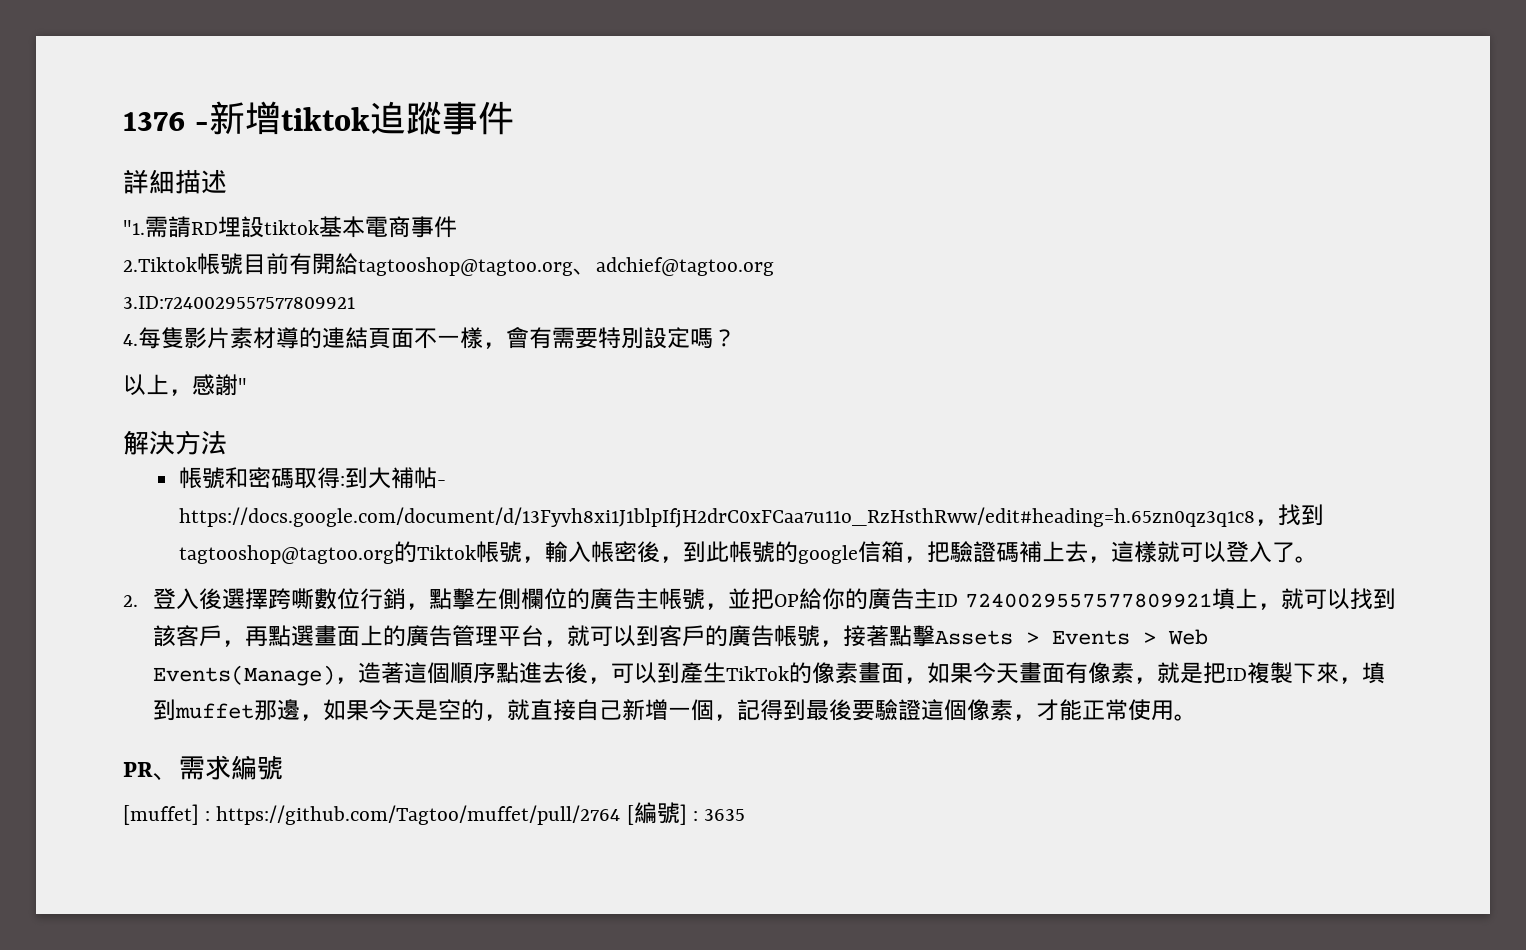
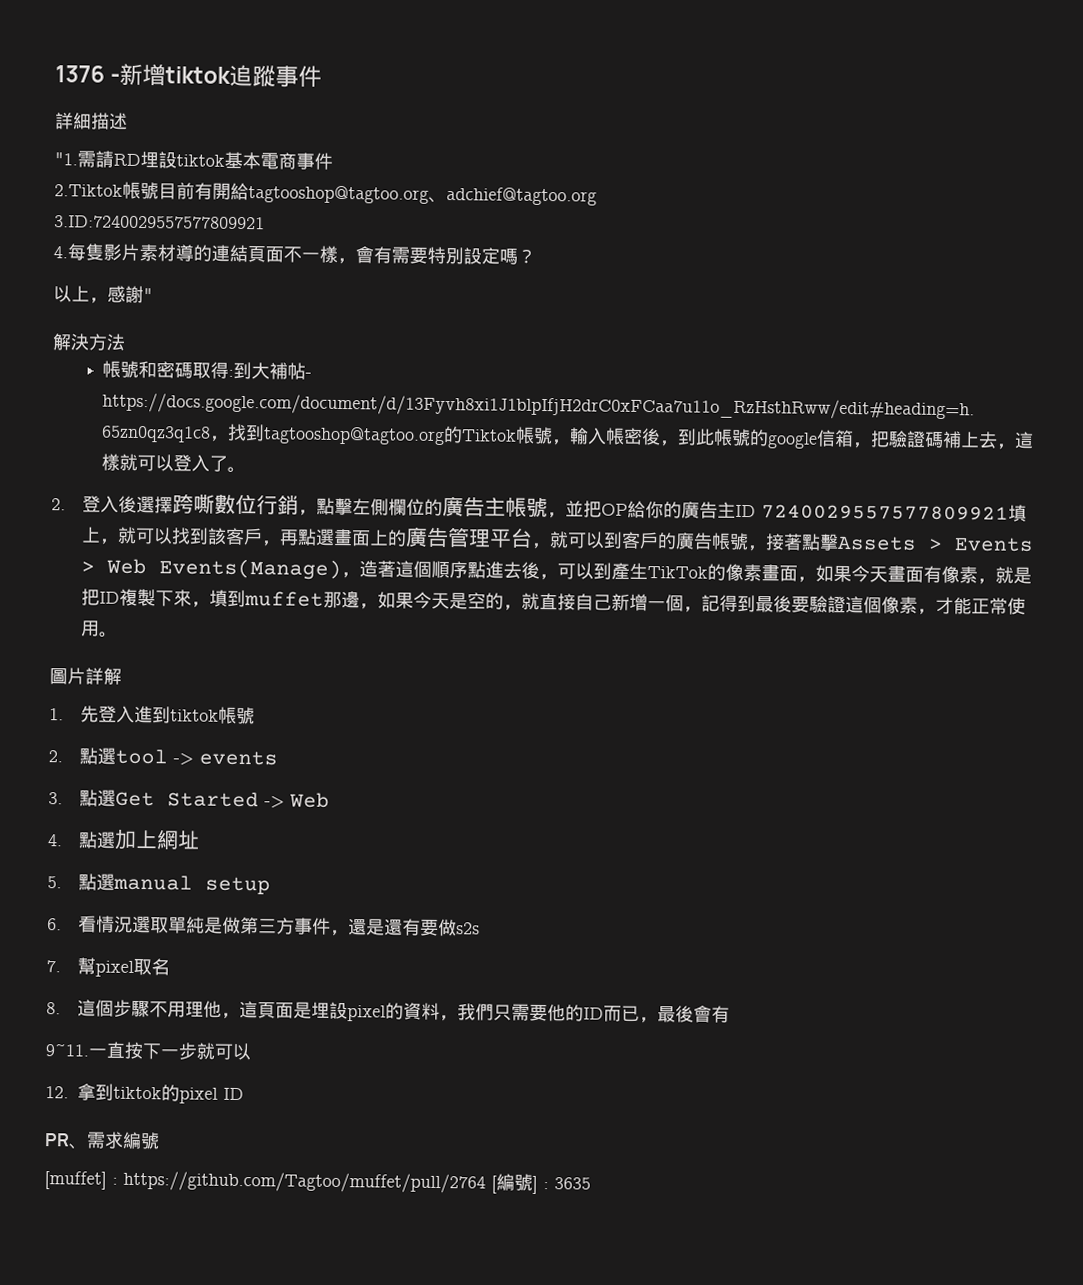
+ 圖片詳解
+ 1.先登入進到tiktok帳號
+ 2.點選tool -> events
+ 3.點選Get Started -> Web
+ 4.點選加上網址
+ 5.點選manual setup
+ 6.看情況選取單純是做第三方事件，還是還有要做s2s
+ 7.幫pixel取名
+ 8.這個步驟不用理他，這頁面是埋設pixel的資料，我們只需要他的ID而已，最後會有
+ 9~11.一直按下一步就可以
+ 12.拿到tiktok的pixel ID

